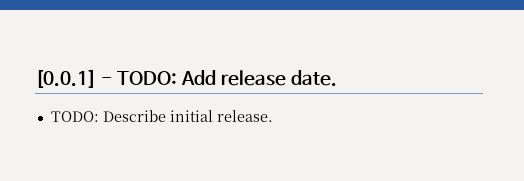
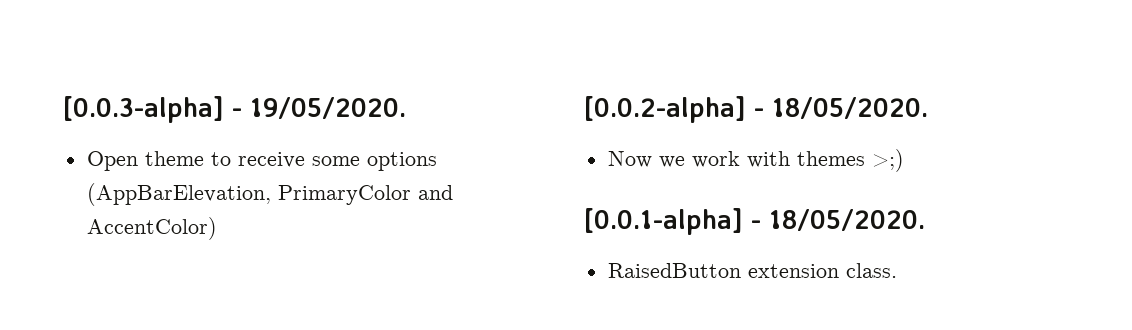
- [0.0.1] - TODO: Add release date.
- TODO: Describe initial release.
+ [0.0.3-alpha] - 19/05/2020.
+ Open theme to receive some options (AppBarElevation, PrimaryColor and AccentColor)
+ [0.0.2-alpha] - 18/05/2020.
+ Now we work with themes >;)
+ [0.0.1-alpha] - 18/05/2020.
+ RaisedButton extension class.

